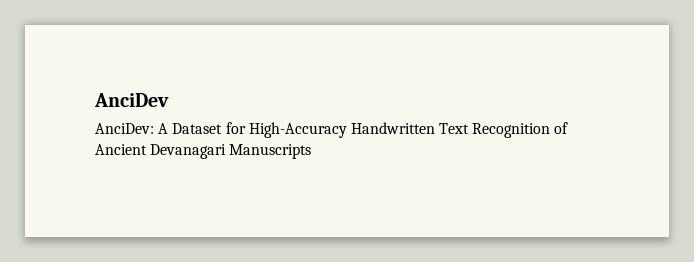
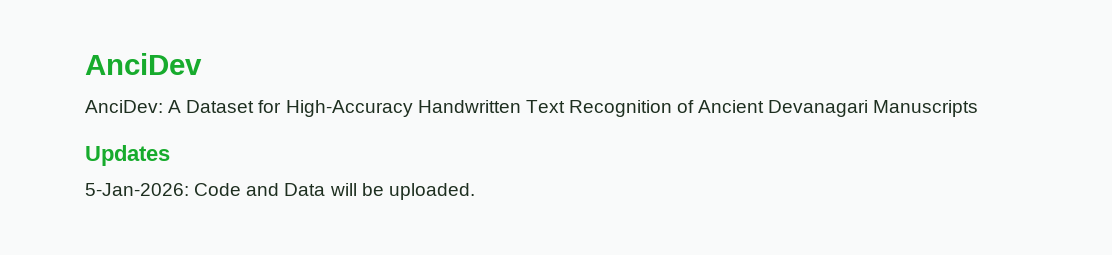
+ Updates
+ 5-Jan-2026: Code and Data will be uploaded.

